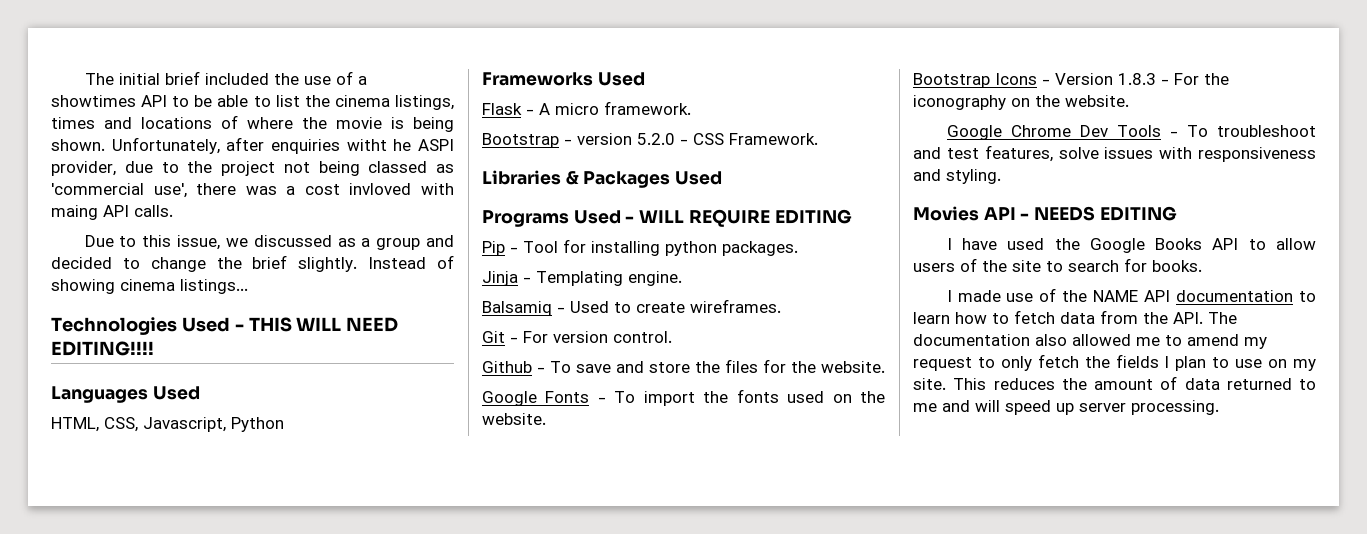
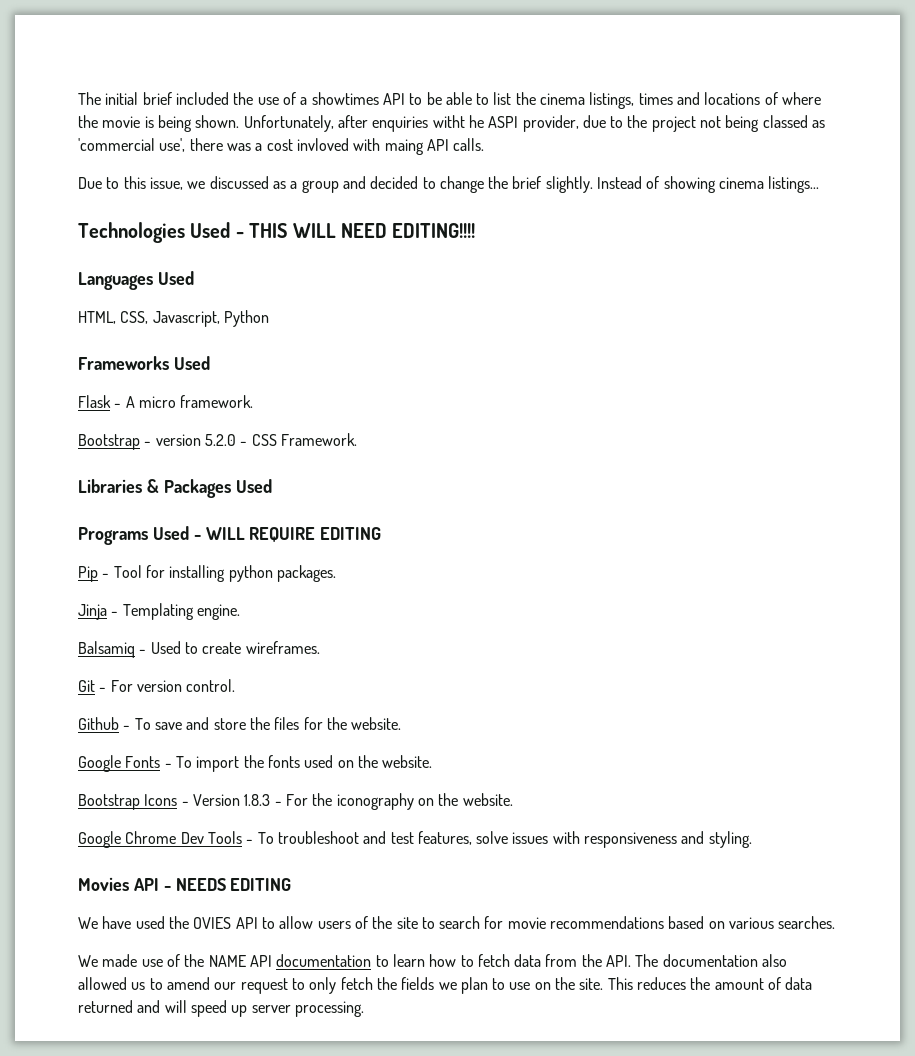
- I have used the Google Books API to allow users of the site to search for books.
- I made use of the NAME API documentation to learn how to fetch data from the API. The documentation also allowed me to amend my request to only fetch the fields I plan to use on my site.
+ We have used the OVIES API to allow users of the site to search for movie recommendations based on various searches.
+ We made use of the NAME API documentation to learn how to fetch data from the API. The documentation also allowed us to amend our request to only fetch the fields we plan to use on the site.
- This reduces the amount of data returned to me and will speed up server processing.
+ This reduces the amount of data returned and will speed up server processing.

